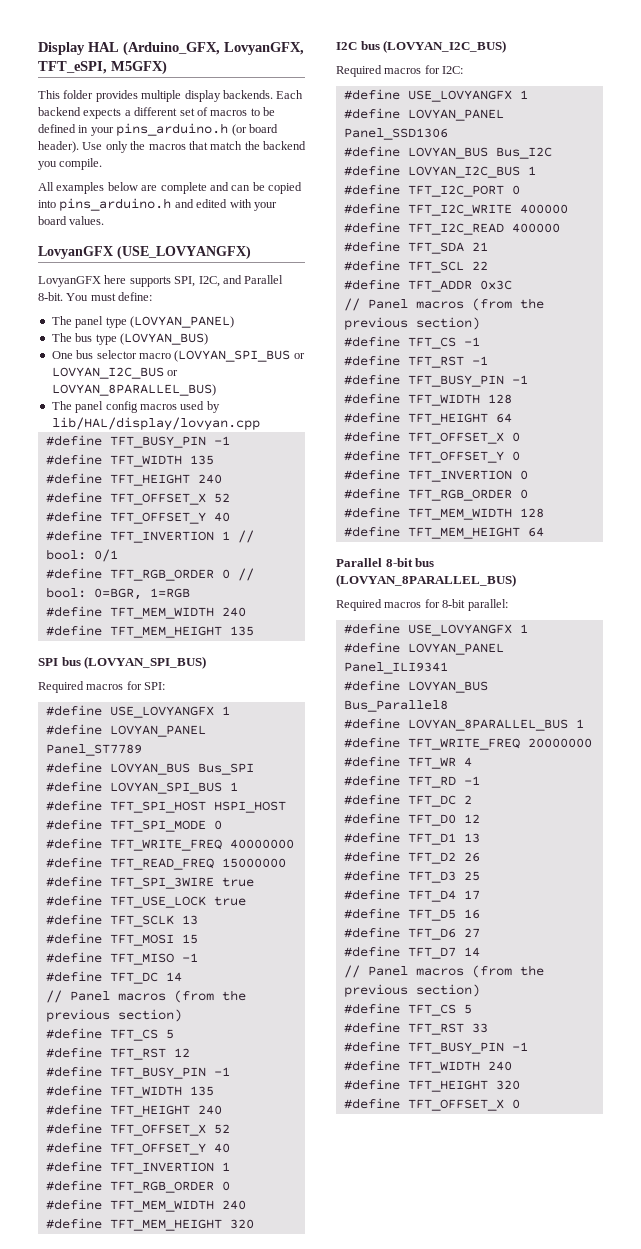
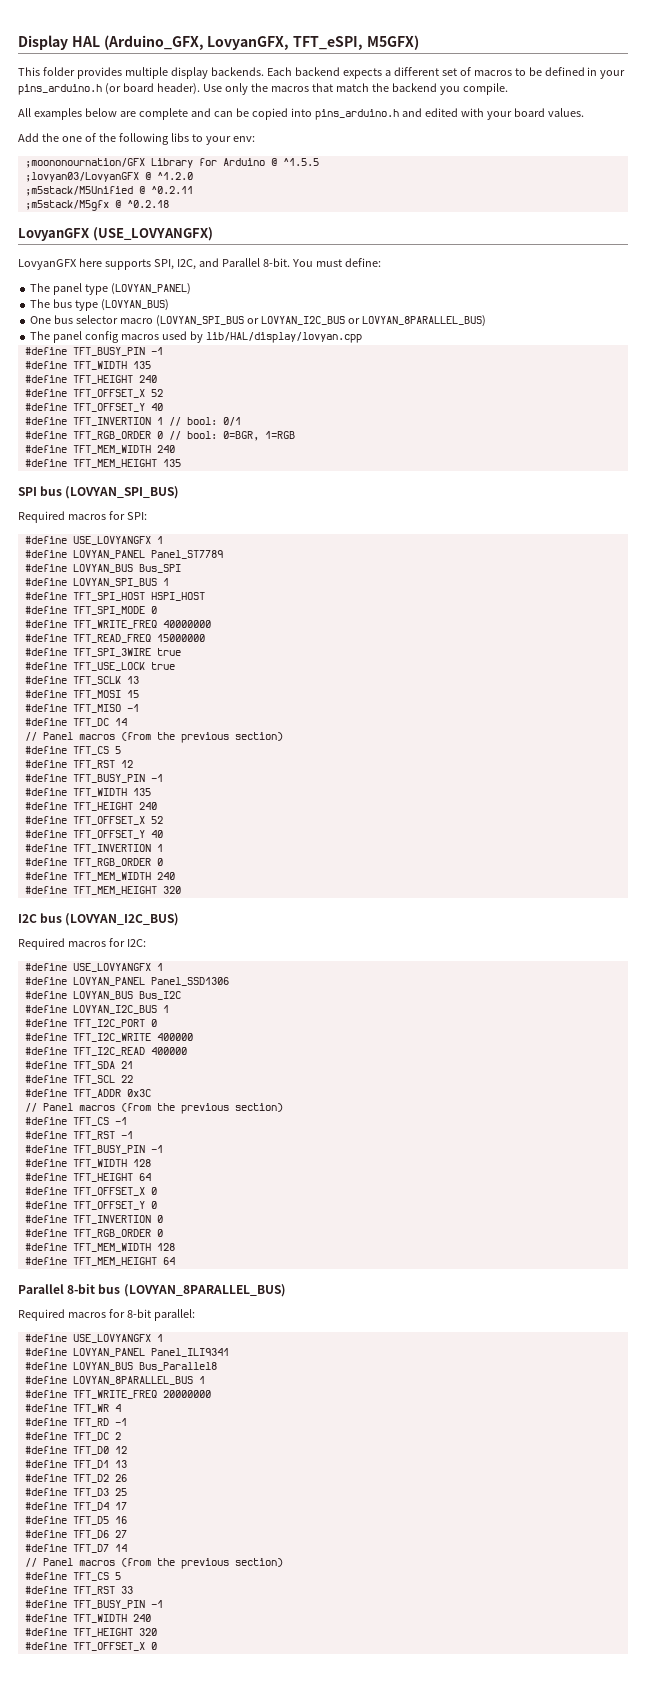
+ Add the one of the following libs to your env:
+ ;moononournation/GFX Library for Arduino @ ^1.5.5
+ ;lovyan03/LovyanGFX @ ^1.2.0
+ ;m5stack/M5Unified @ ^0.2.11
+ ;m5stack/M5gfx @ ^0.2.18

